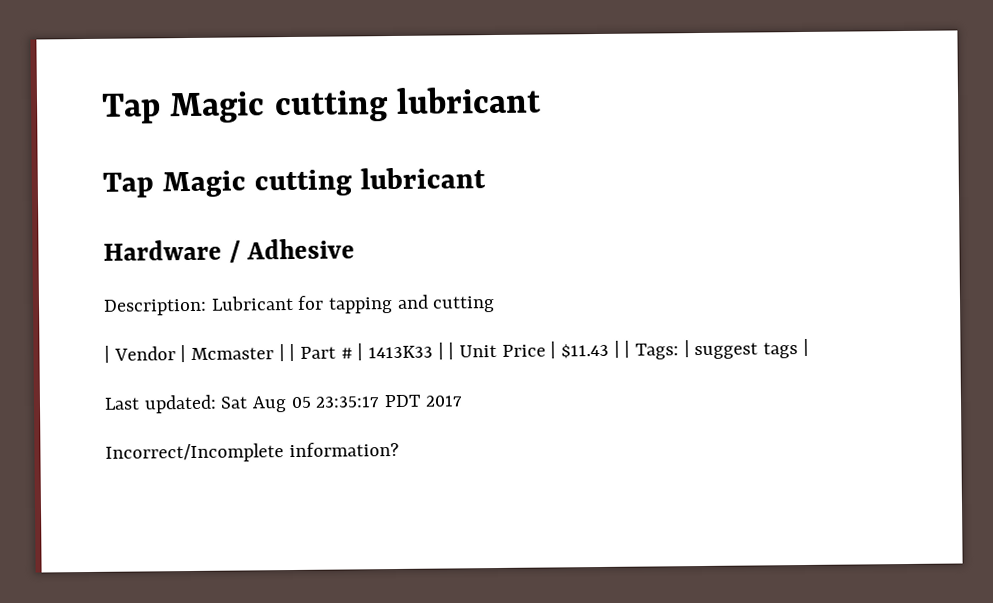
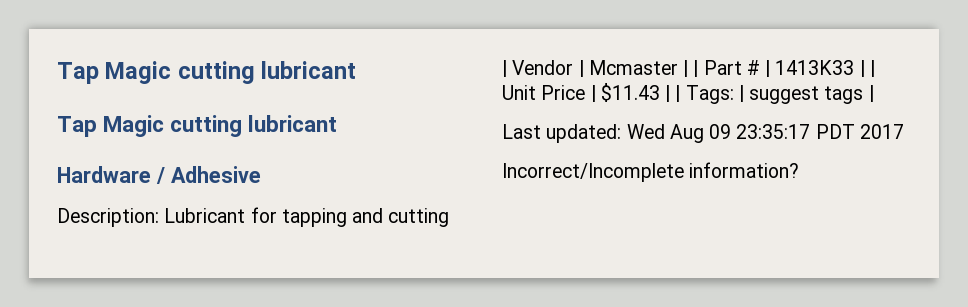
- Last updated: Sat Aug 05 23:35:17 PDT 2017
+ Last updated: Wed Aug 09 23:35:17 PDT 2017

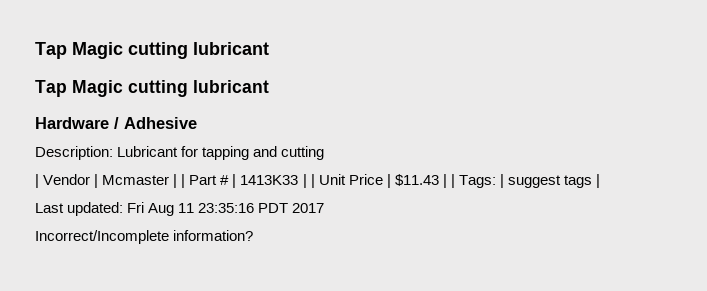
- Last updated: Wed Aug 09 23:35:17 PDT 2017
+ Last updated: Fri Aug 11 23:35:16 PDT 2017

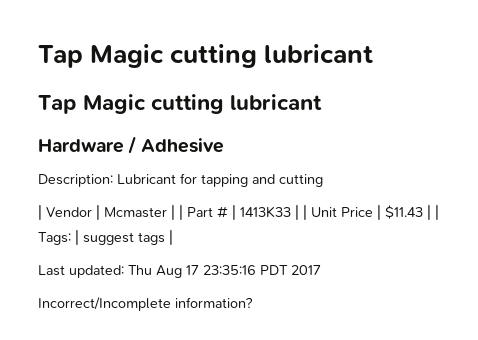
- Last updated: Fri Aug 11 23:35:16 PDT 2017
+ Last updated: Thu Aug 17 23:35:16 PDT 2017

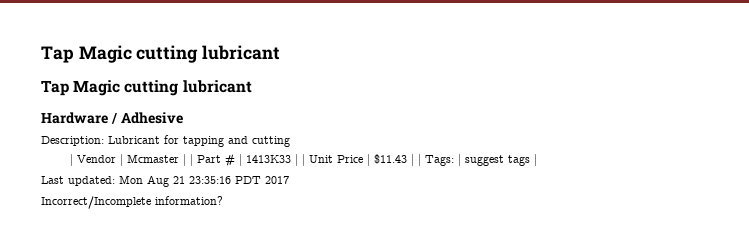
- Last updated: Thu Aug 17 23:35:16 PDT 2017
+ Last updated: Mon Aug 21 23:35:16 PDT 2017

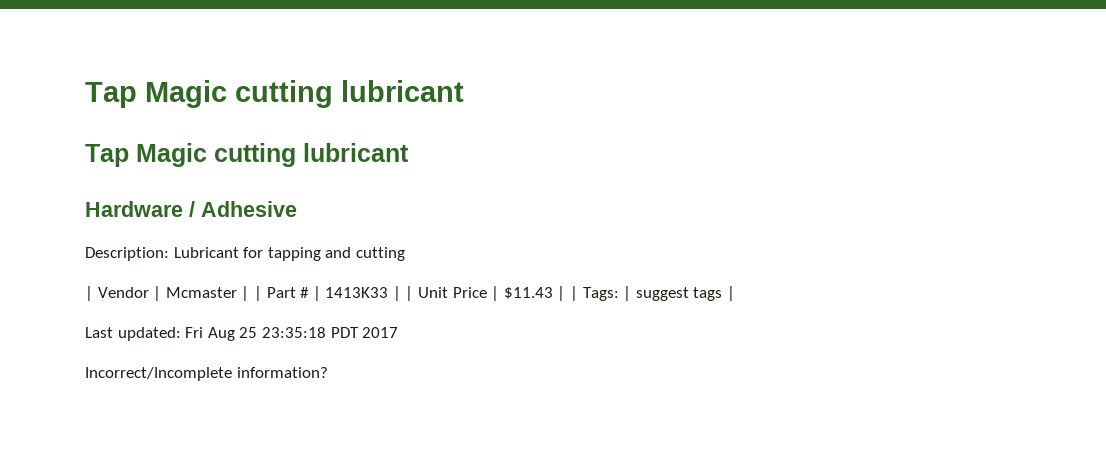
- Last updated: Mon Aug 21 23:35:16 PDT 2017
+ Last updated: Fri Aug 25 23:35:18 PDT 2017

